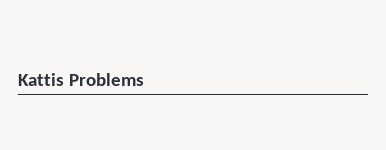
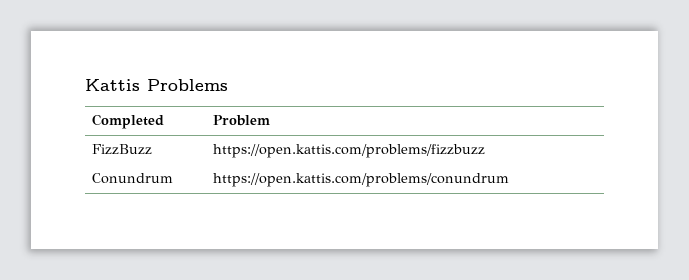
+ Completed | Problem
+ FizzBuzz | https://open.kattis.com/problems/fizzbuzz
+ Conundrum | https://open.kattis.com/problems/conundrum

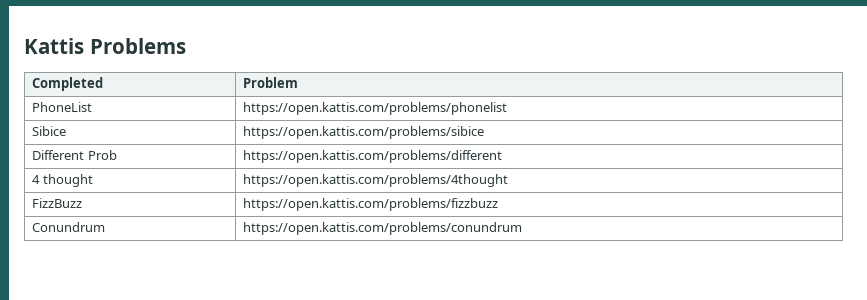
+ PhoneList | https://open.kattis.com/problems/phonelist
+ Sibice | https://open.kattis.com/problems/sibice
+ Different Prob | https://open.kattis.com/problems/different
+ 4 thought | https://open.kattis.com/problems/4thought

